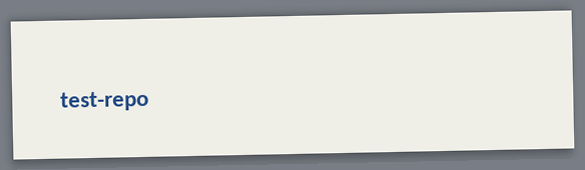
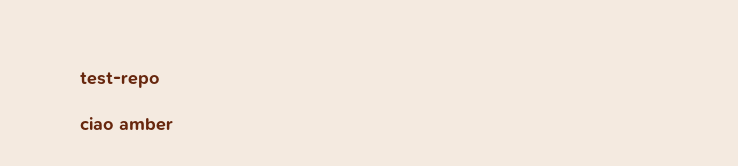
+ ciao amber

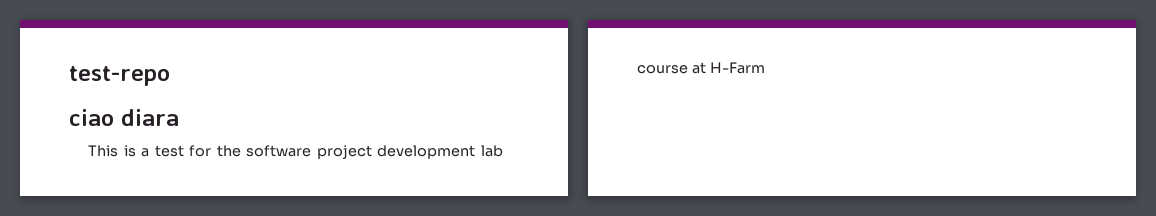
- ciao amber
+ ciao diara
+ This is a test for the software project development lab course at H-Farm

